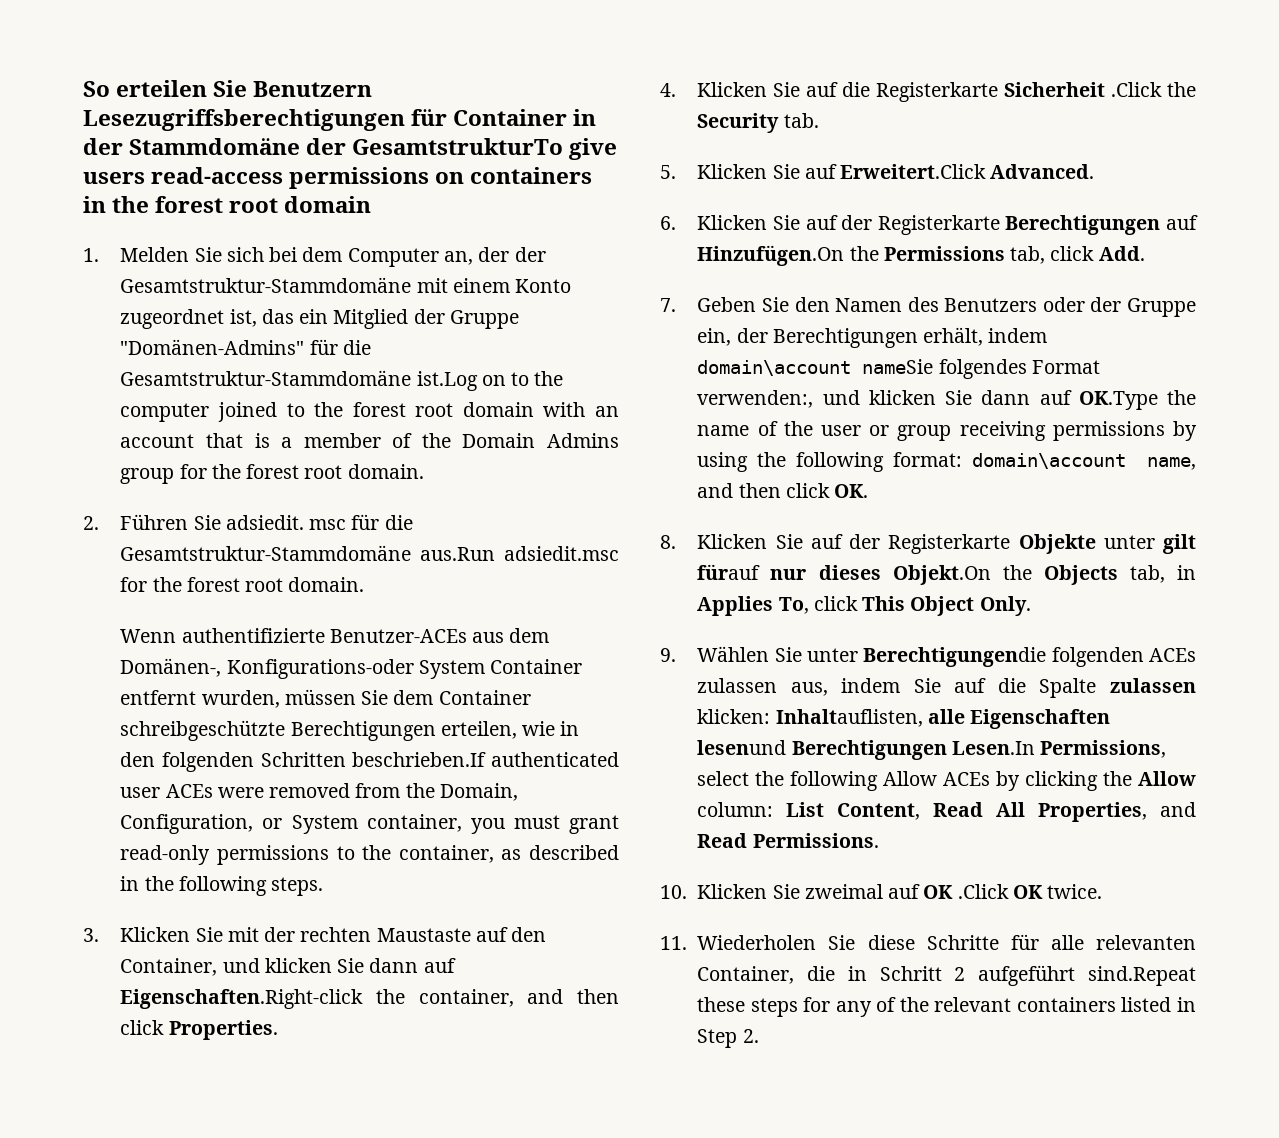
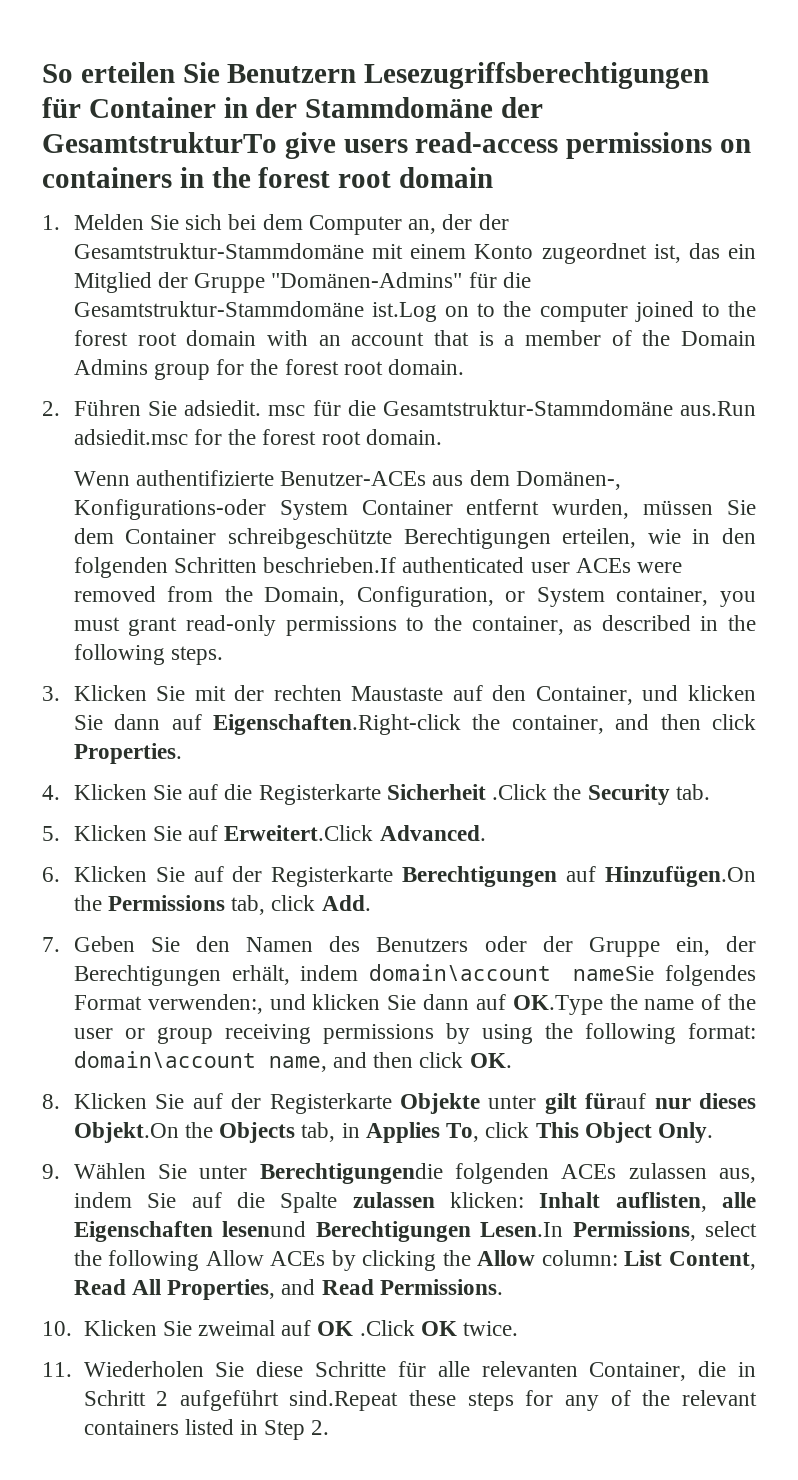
- 9. Wählen Sie unter Berechtigungendie folgenden ACEs zulassen aus, indem Sie auf die Spalte zulassen klicken: Inhaltauflisten, alle Eigenschaften lesenund Berechtigungen Lesen.In Permissions, select the following Allow ACEs by clicking the Allow column: List Content, Read All Properties, and Read Permissions.
+ 9. Wählen Sie unter Berechtigungendie folgenden ACEs zulassen aus, indem Sie auf die Spalte zulassen klicken: Inhalt auflisten, alle Eigenschaften lesenund Berechtigungen Lesen.In Permissions, select the following Allow ACEs by clicking the Allow column: List Content, Read All Properties, and Read Permissions.

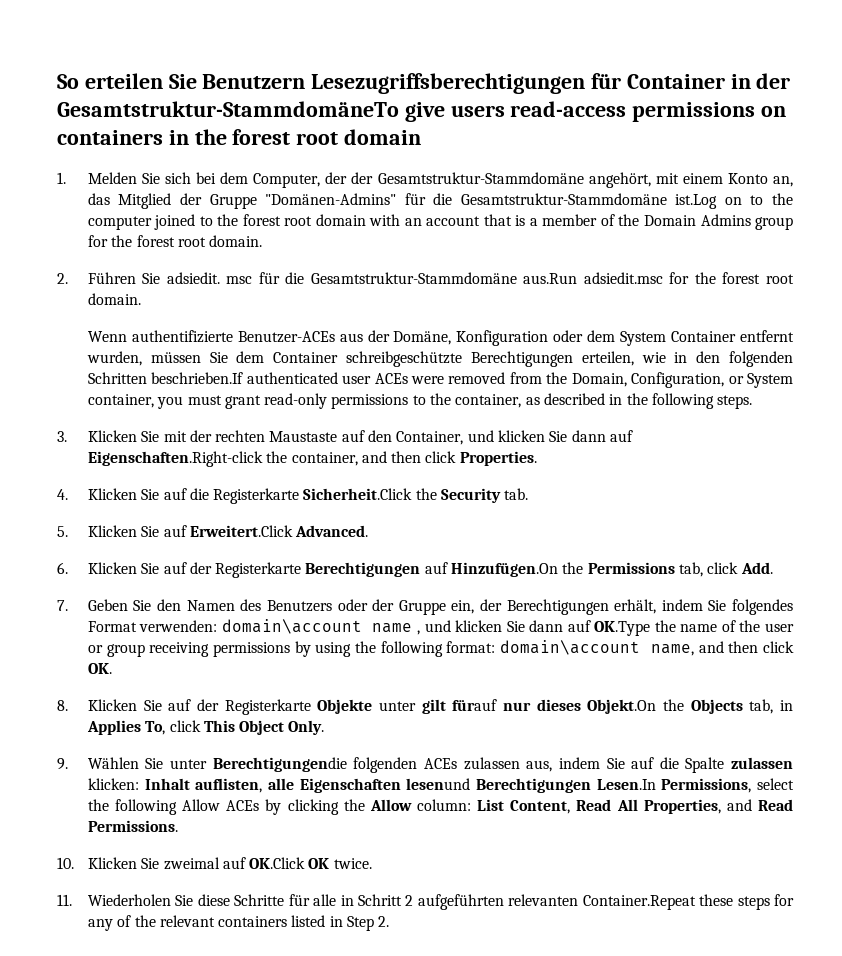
- So erteilen Sie Benutzern Lesezugriffsberechtigungen für Container in der Stammdomäne der GesamtstrukturTo give users read-access permissions on containers in the forest root domain
+ So erteilen Sie Benutzern Lesezugriffsberechtigungen für Container in der Gesamtstruktur-StammdomäneTo give users read-access permissions on containers in the forest root domain
- 1. Melden Sie sich bei dem Computer an, der der Gesamtstruktur-Stammdomäne mit einem Konto zugeordnet ist, das ein Mitglied der Gruppe "Domänen-Admins" für die Gesamtstruktur-Stammdomäne ist.Log on to the computer joined to the forest root domain with an account that is a member of the Domain Admins group for the forest root domain.
+ 1. Melden Sie sich bei dem Computer, der der Gesamtstruktur-Stammdomäne angehört, mit einem Konto an, das Mitglied der Gruppe "Domänen-Admins" für die Gesamtstruktur-Stammdomäne ist.Log on to the computer joined to the forest root domain with an account that is a member of the Domain Admins group for the forest root domain.
- Wenn authentifizierte Benutzer-ACEs aus dem Domänen-, Konfigurations-oder System Container entfernt wurden, müssen Sie dem Container schreibgeschützte Berechtigungen erteilen, wie in den folgenden Schritten beschrieben.If authenticated user ACEs were removed from the Domain, Configuration, or System container, you must grant read-only permissions to the container, as described in the following steps.
+ Wenn authentifizierte Benutzer-ACEs aus der Domäne, Konfiguration oder dem System Container entfernt wurden, müssen Sie dem Container schreibgeschützte Berechtigungen erteilen, wie in den folgenden Schritten beschrieben.If authenticated user ACEs were removed from the Domain, Configuration, or System container, you must grant read-only permissions to the container, as described in the following steps.
- 4. Klicken Sie auf die Registerkarte Sicherheit .Click the Security tab.
+ 4. Klicken Sie auf die Registerkarte Sicherheit.Click the Security tab.
- 7. Geben Sie den Namen des Benutzers oder der Gruppe ein, der Berechtigungen erhält, indem domain\account nameSie folgendes Format verwenden:, und klicken Sie dann auf OK.Type the name of the user or group receiving permissions by using the following format: domain\account name, and then click OK.
+ 7. Geben Sie den Namen des Benutzers oder der Gruppe ein, der Berechtigungen erhält, indem Sie folgendes Format verwenden: domain\account name , und klicken Sie dann auf OK.Type the name of the user or group receiving permissions by using the following format: domain\account name, and then click OK.
- 10. Klicken Sie zweimal auf OK .Click OK twice.
+ 10. Klicken Sie zweimal auf OK.Click OK twice.
- 11. Wiederholen Sie diese Schritte für alle relevanten Container, die in Schritt 2 aufgeführt sind.Repeat these steps for any of the relevant containers listed in Step 2.
+ 11. Wiederholen Sie diese Schritte für alle in Schritt 2 aufgeführten relevanten Container.Repeat these steps for any of the relevant containers listed in Step 2.

